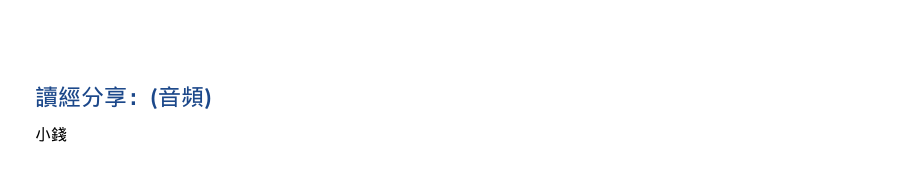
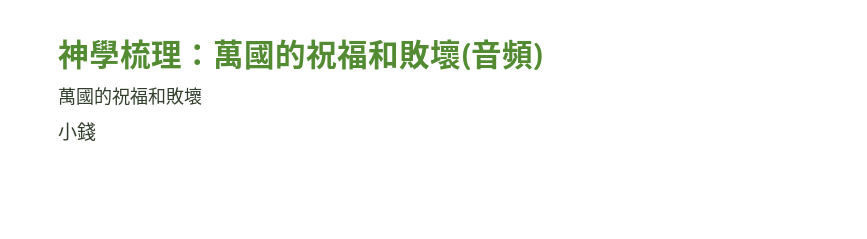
- 讀經分享：(音頻)
+ 神學梳理：萬國的祝福和敗壞(音頻)
+ 萬國的祝福和敗壞

